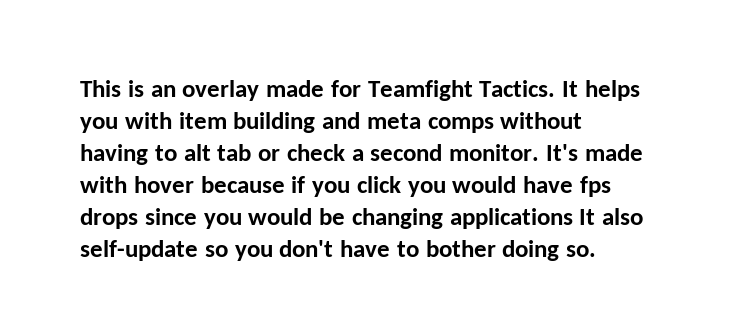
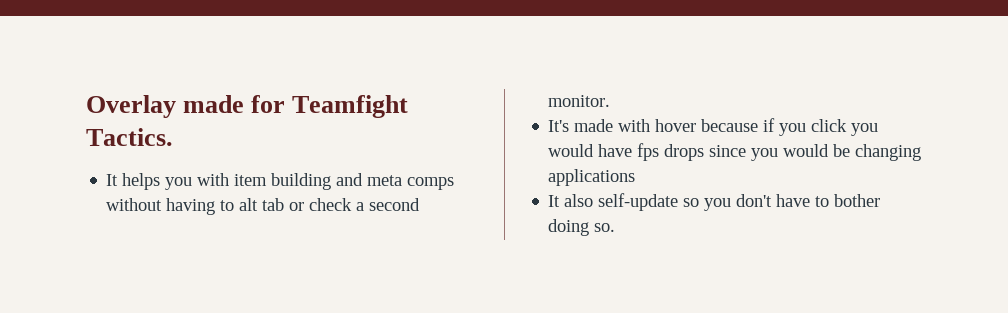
- This is an overlay made for Teamfight Tactics. It helps you with item building and meta comps without having to alt tab or check a second monitor. It's made with hover because if you click you would have fps drops since you would be changing applications It also self-update so you don't have to bother doing so.
+ Overlay made for Teamfight Tactics.
+ It helps you with item building and meta comps without having to alt tab or check a second monitor.
+ It's made with hover because if you click you would have fps drops since you would be changing applications
+ It also self-update so you don't have to bother doing so.

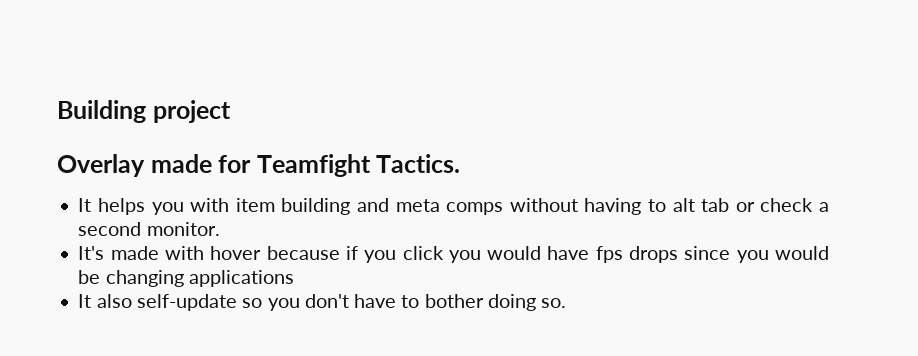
+ Building project

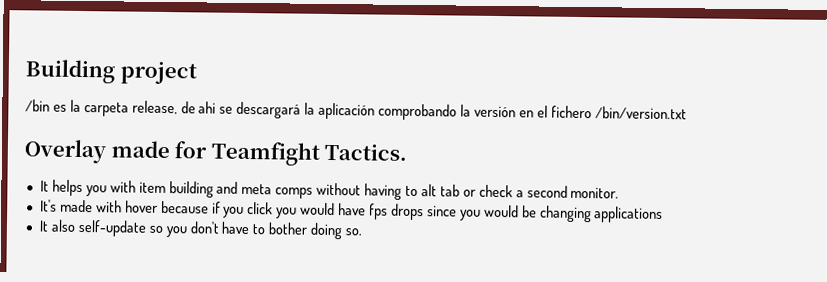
+ /bin es la carpeta release, de ahi se descargará la aplicación comprobando la versión en el fichero /bin/version.txt

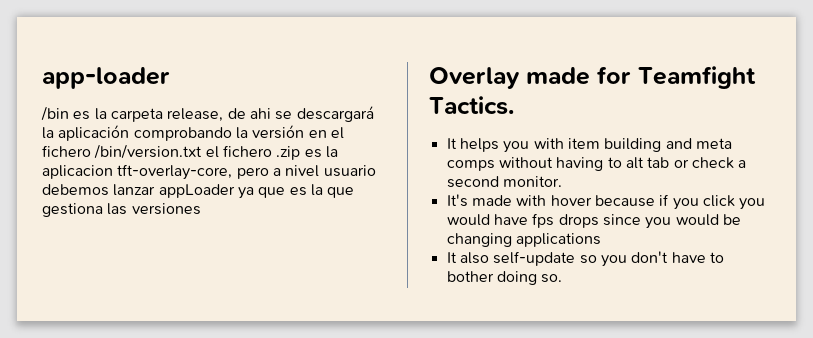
- Building project
+ app-loader
- /bin es la carpeta release, de ahi se descargará la aplicación comprobando la versión en el fichero /bin/version.txt
+ /bin es la carpeta release, de ahi se descargará la aplicación comprobando la versión en el fichero /bin/version.txt el fichero .zip es la aplicacion tft-overlay-core, pero a nivel usuario debemos lanzar appLoader ya que es la que gestiona las versiones

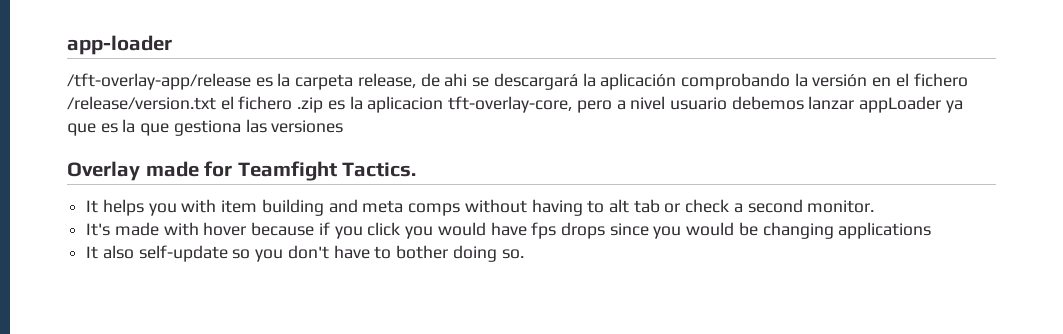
- /bin es la carpeta release, de ahi se descargará la aplicación comprobando la versión en el fichero /bin/version.txt el fichero .zip es la aplicacion tft-overlay-core, pero a nivel usuario debemos lanzar appLoader ya que es la que gestiona las versiones
+ /tft-overlay-app/release es la carpeta release, de ahi se descargará la aplicación comprobando la versión en el fichero /release/version.txt el fichero .zip es la aplicacion tft-overlay-core, pero a nivel usuario debemos lanzar appLoader ya que es la que gestiona las versiones

